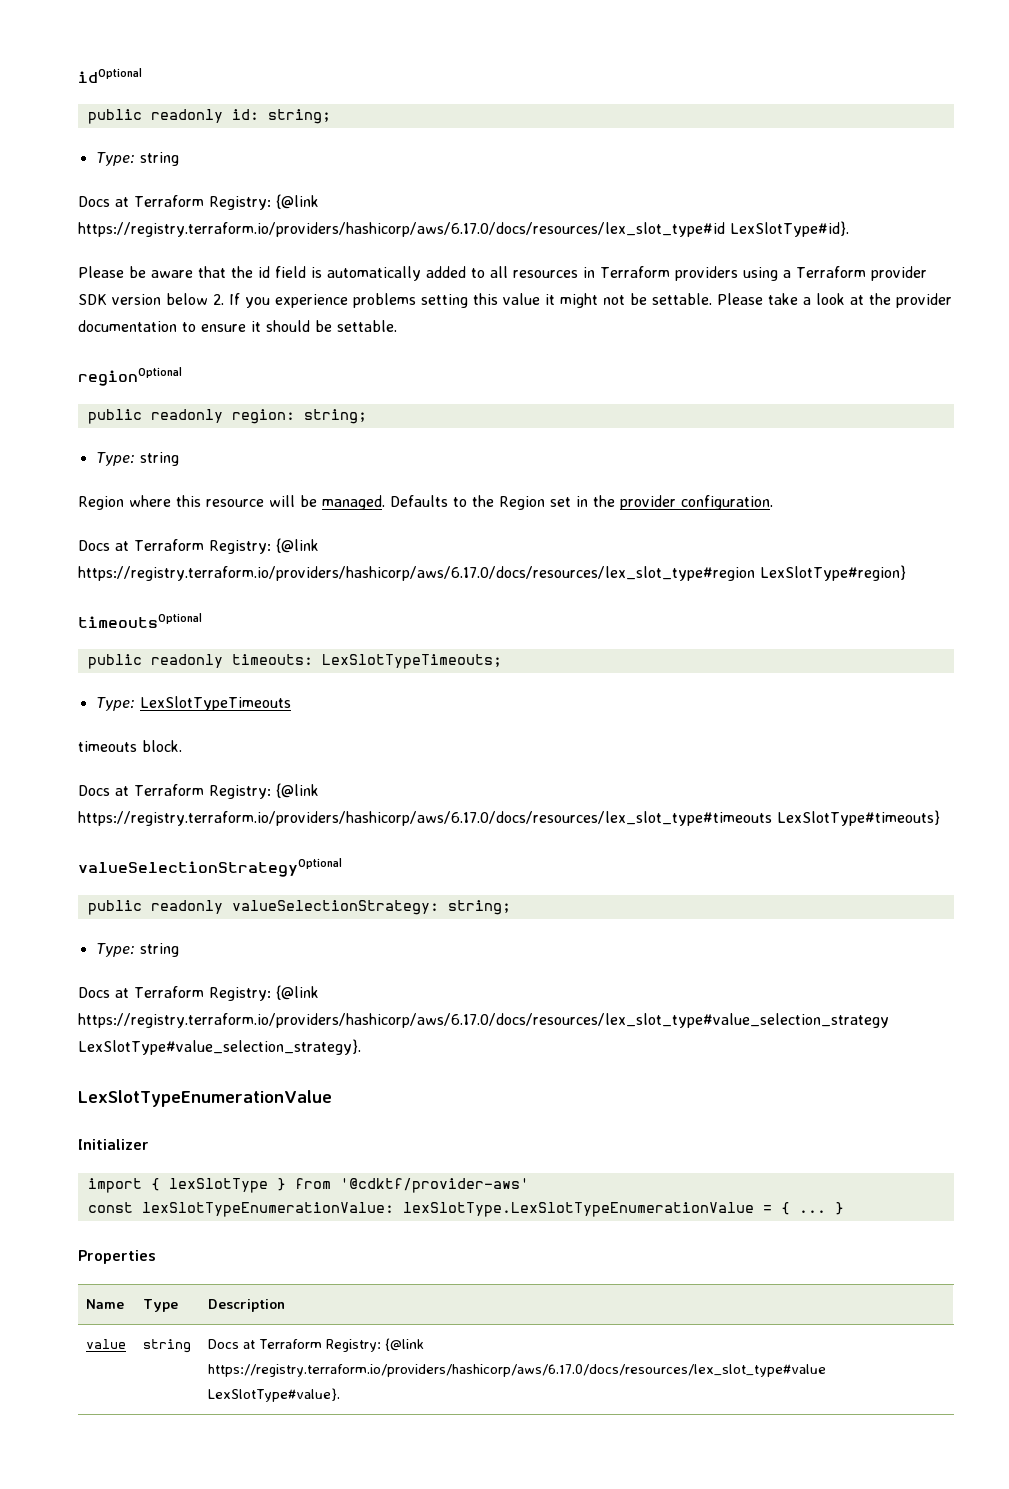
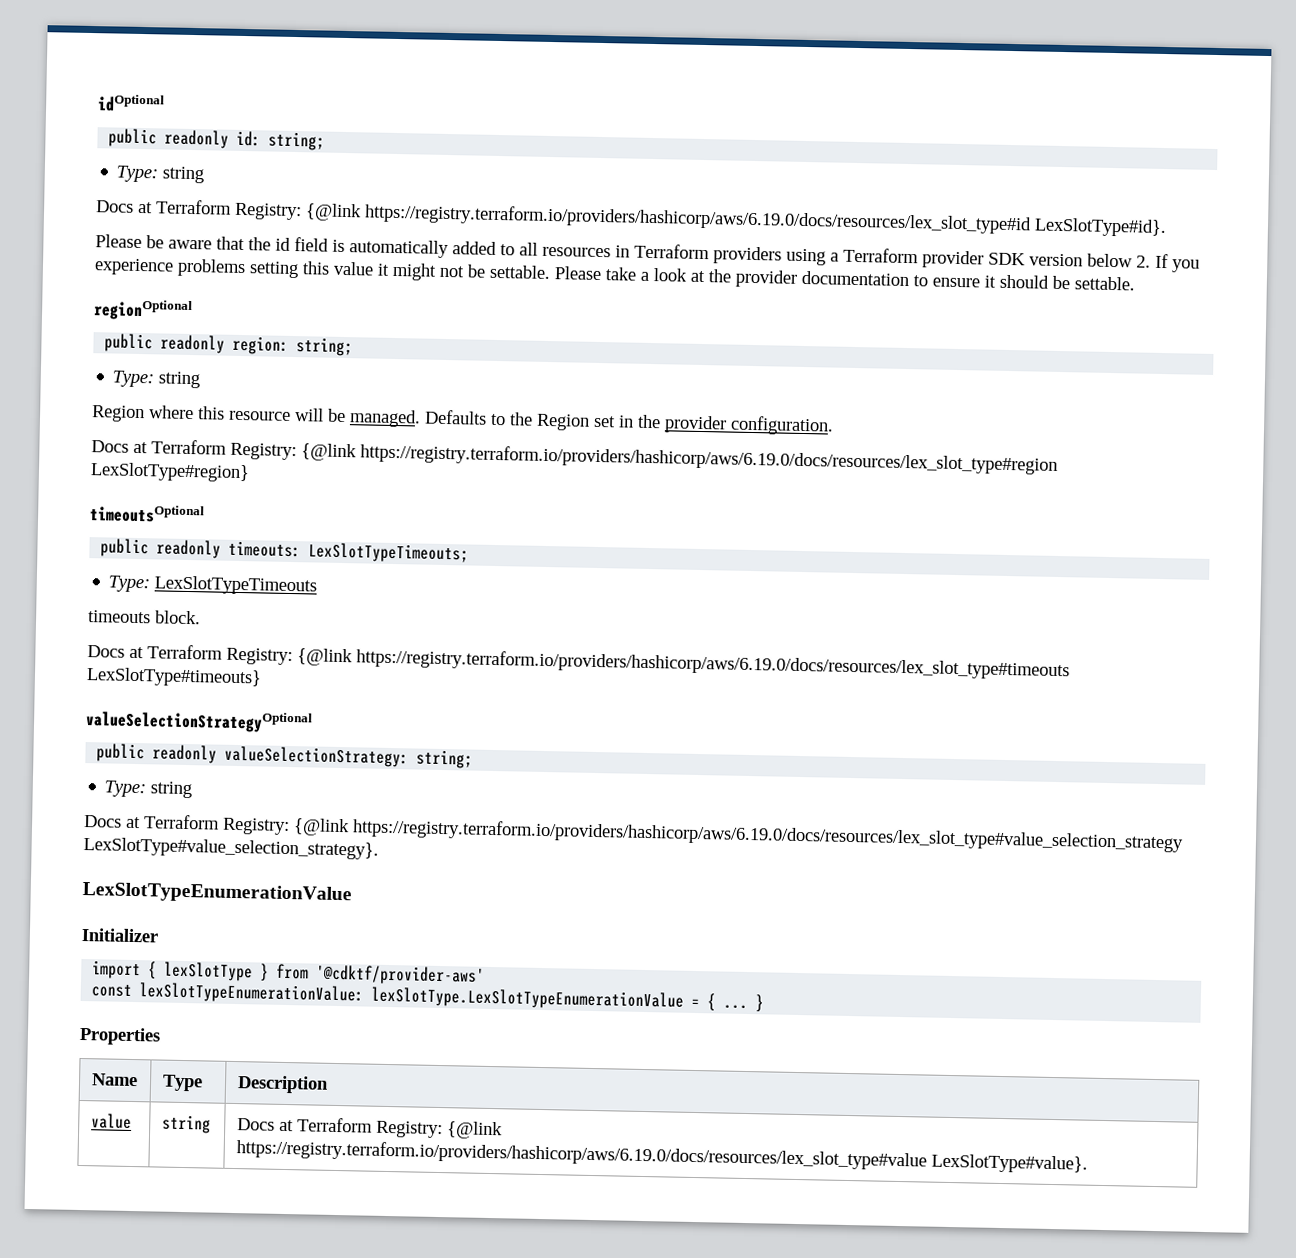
- Docs at Terraform Registry: {@link https://registry.terraform.io/providers/hashicorp/aws/6.17.0/docs/resources/lex_slot_type#id LexSlotType#id}.
+ Docs at Terraform Registry: {@link https://registry.terraform.io/providers/hashicorp/aws/6.19.0/docs/resources/lex_slot_type#id LexSlotType#id}.
- Docs at Terraform Registry: {@link https://registry.terraform.io/providers/hashicorp/aws/6.17.0/docs/resources/lex_slot_type#region LexSlotType#region}
+ Docs at Terraform Registry: {@link https://registry.terraform.io/providers/hashicorp/aws/6.19.0/docs/resources/lex_slot_type#region LexSlotType#region}
- Docs at Terraform Registry: {@link https://registry.terraform.io/providers/hashicorp/aws/6.17.0/docs/resources/lex_slot_type#timeouts LexSlotType#timeouts}
+ Docs at Terraform Registry: {@link https://registry.terraform.io/providers/hashicorp/aws/6.19.0/docs/resources/lex_slot_type#timeouts LexSlotType#timeouts}
- Docs at Terraform Registry: {@link https://registry.terraform.io/providers/hashicorp/aws/6.17.0/docs/resources/lex_slot_type#value_selection_strategy LexSlotType#value_selection_strategy}.
+ Docs at Terraform Registry: {@link https://registry.terraform.io/providers/hashicorp/aws/6.19.0/docs/resources/lex_slot_type#value_selection_strategy LexSlotType#value_selection_strategy}.
- value | string | Docs at Terraform Registry: {@link https://registry.terraform.io/providers/hashicorp/aws/6.17.0/docs/resources/lex_slot_type#value LexSlotType#value}.
+ value | string | Docs at Terraform Registry: {@link https://registry.terraform.io/providers/hashicorp/aws/6.19.0/docs/resources/lex_slot_type#value LexSlotType#value}.

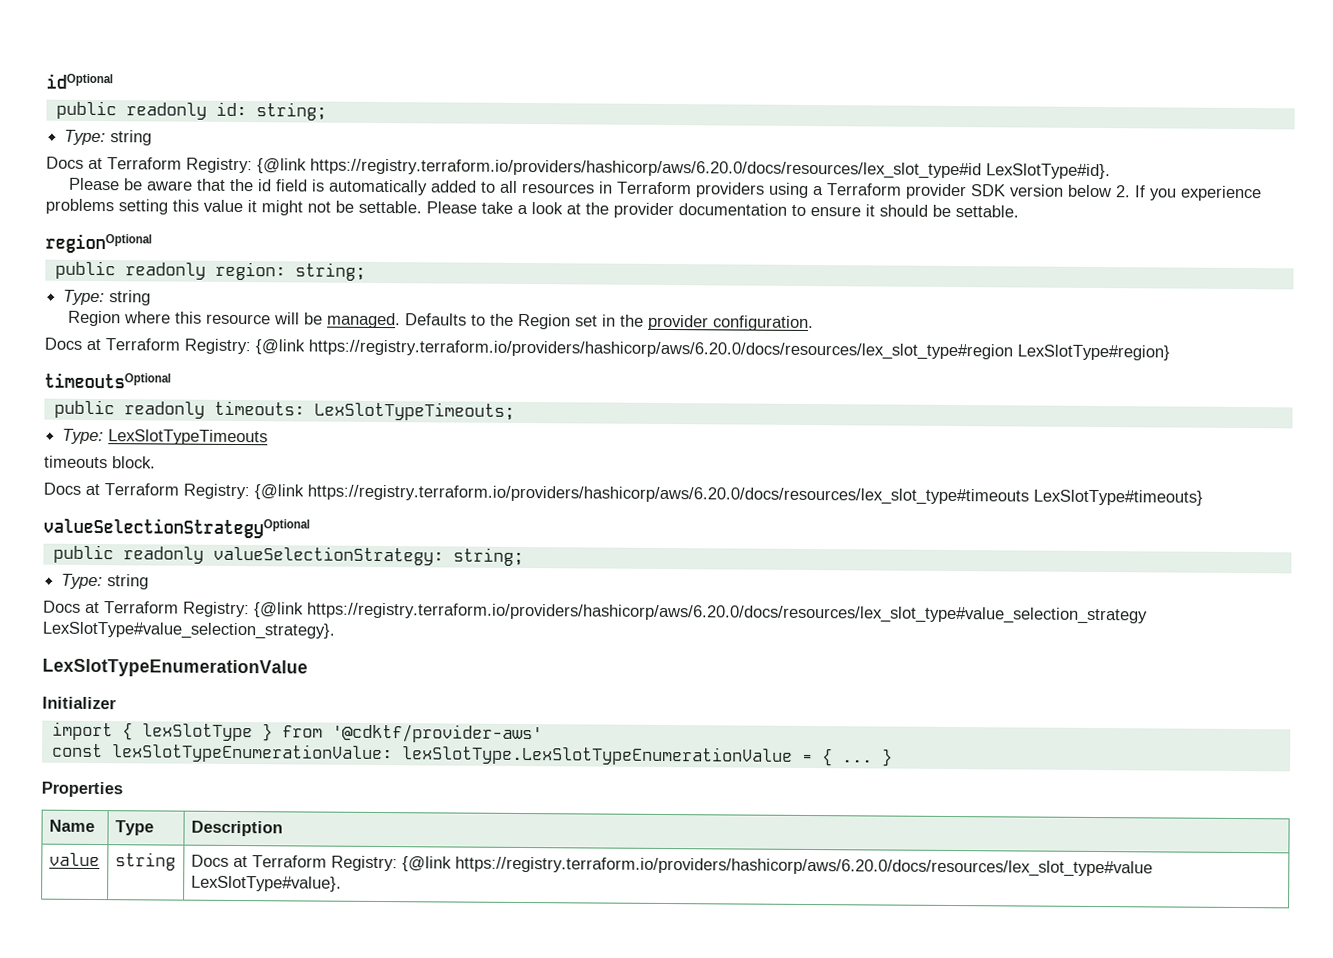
- Docs at Terraform Registry: {@link https://registry.terraform.io/providers/hashicorp/aws/6.19.0/docs/resources/lex_slot_type#id LexSlotType#id}.
+ Docs at Terraform Registry: {@link https://registry.terraform.io/providers/hashicorp/aws/6.20.0/docs/resources/lex_slot_type#id LexSlotType#id}.
- Docs at Terraform Registry: {@link https://registry.terraform.io/providers/hashicorp/aws/6.19.0/docs/resources/lex_slot_type#region LexSlotType#region}
+ Docs at Terraform Registry: {@link https://registry.terraform.io/providers/hashicorp/aws/6.20.0/docs/resources/lex_slot_type#region LexSlotType#region}
- Docs at Terraform Registry: {@link https://registry.terraform.io/providers/hashicorp/aws/6.19.0/docs/resources/lex_slot_type#timeouts LexSlotType#timeouts}
+ Docs at Terraform Registry: {@link https://registry.terraform.io/providers/hashicorp/aws/6.20.0/docs/resources/lex_slot_type#timeouts LexSlotType#timeouts}
- Docs at Terraform Registry: {@link https://registry.terraform.io/providers/hashicorp/aws/6.19.0/docs/resources/lex_slot_type#value_selection_strategy LexSlotType#value_selection_strategy}.
+ Docs at Terraform Registry: {@link https://registry.terraform.io/providers/hashicorp/aws/6.20.0/docs/resources/lex_slot_type#value_selection_strategy LexSlotType#value_selection_strategy}.
- value | string | Docs at Terraform Registry: {@link https://registry.terraform.io/providers/hashicorp/aws/6.19.0/docs/resources/lex_slot_type#value LexSlotType#value}.
+ value | string | Docs at Terraform Registry: {@link https://registry.terraform.io/providers/hashicorp/aws/6.20.0/docs/resources/lex_slot_type#value LexSlotType#value}.

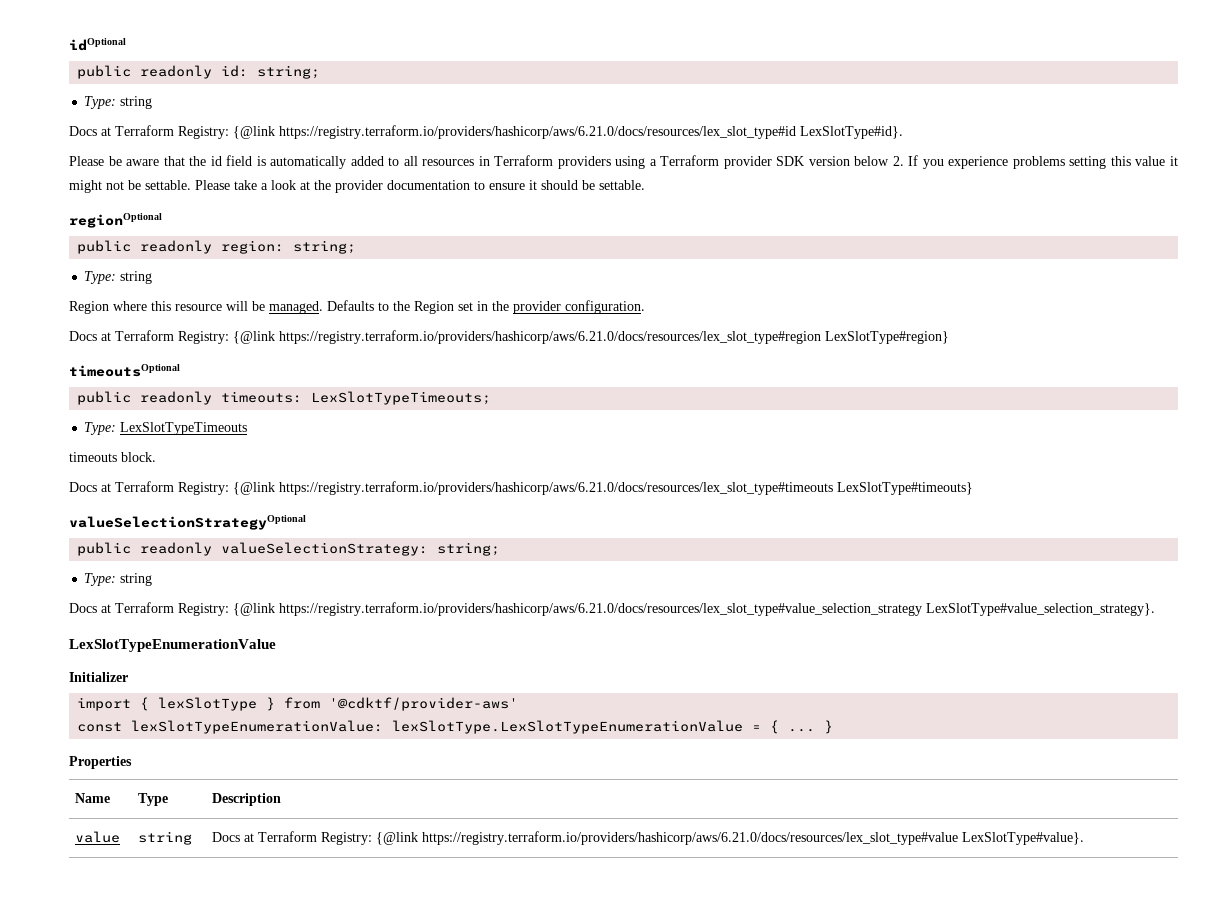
- Docs at Terraform Registry: {@link https://registry.terraform.io/providers/hashicorp/aws/6.20.0/docs/resources/lex_slot_type#id LexSlotType#id}.
+ Docs at Terraform Registry: {@link https://registry.terraform.io/providers/hashicorp/aws/6.21.0/docs/resources/lex_slot_type#id LexSlotType#id}.
- Docs at Terraform Registry: {@link https://registry.terraform.io/providers/hashicorp/aws/6.20.0/docs/resources/lex_slot_type#region LexSlotType#region}
+ Docs at Terraform Registry: {@link https://registry.terraform.io/providers/hashicorp/aws/6.21.0/docs/resources/lex_slot_type#region LexSlotType#region}
- Docs at Terraform Registry: {@link https://registry.terraform.io/providers/hashicorp/aws/6.20.0/docs/resources/lex_slot_type#timeouts LexSlotType#timeouts}
+ Docs at Terraform Registry: {@link https://registry.terraform.io/providers/hashicorp/aws/6.21.0/docs/resources/lex_slot_type#timeouts LexSlotType#timeouts}
- Docs at Terraform Registry: {@link https://registry.terraform.io/providers/hashicorp/aws/6.20.0/docs/resources/lex_slot_type#value_selection_strategy LexSlotType#value_selection_strategy}.
+ Docs at Terraform Registry: {@link https://registry.terraform.io/providers/hashicorp/aws/6.21.0/docs/resources/lex_slot_type#value_selection_strategy LexSlotType#value_selection_strategy}.
- value | string | Docs at Terraform Registry: {@link https://registry.terraform.io/providers/hashicorp/aws/6.20.0/docs/resources/lex_slot_type#value LexSlotType#value}.
+ value | string | Docs at Terraform Registry: {@link https://registry.terraform.io/providers/hashicorp/aws/6.21.0/docs/resources/lex_slot_type#value LexSlotType#value}.

